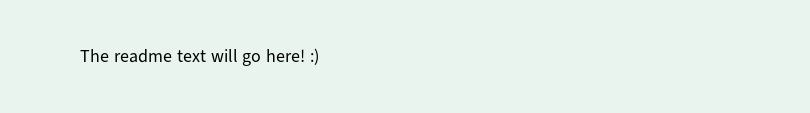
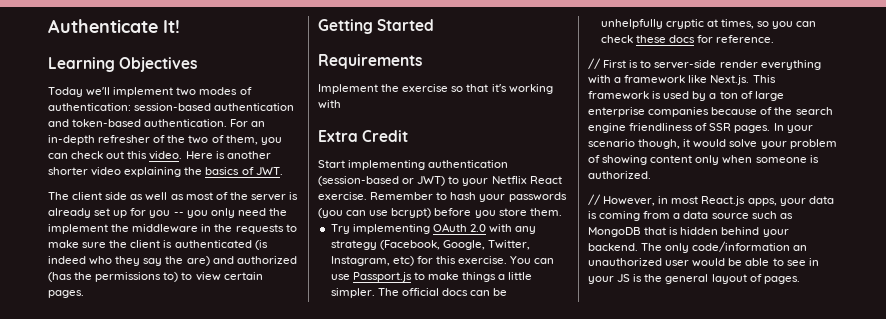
- The readme text will go here! :)
+ Authenticate It!
+ Learning Objectives
+ Today we'll implement two modes of authentication: session-based authentication and token-based authentication. For an in-depth refresher of the two of them, you can check out this video. Here is another shorter video explaining the basics of JWT.
+ The client side as well as most of the server is already set up for you -- you only need the implement the middleware in the requests to make sure the client is authenticated (is indeed who they say the are) and authorized (has the permissions to) to view certain pages.
+ Getting Started
+ Requirements
+ Implement the exercise so that it's working with
+ Extra Credit
+ Start implementing authentication (session-based or JWT) to your Netflix React exercise. Remember to hash your passwords (you can use bcrypt) before you store them.
+ Try implementing OAuth 2.0 with any strategy (Facebook, Google, Twitter, Instagram, etc) for this exercise. You can use Passport.js to make things a little simpler. The official docs can be unhelpfully cryptic at times, so you can check these docs for reference.
+ // First is to server-side render everything with a framework like Next.js. This framework is used by a ton of large enterprise companies because of the search engine friendliness of SSR pages. In your scenario though, it would solve your problem of showing content only when someone is authorized.
+ // However, in most React.js apps, your data is coming from a data source such as MongoDB that is hidden behind your backend. The only code/information an unauthorized user would be able to see in your JS is the general layout of pages.

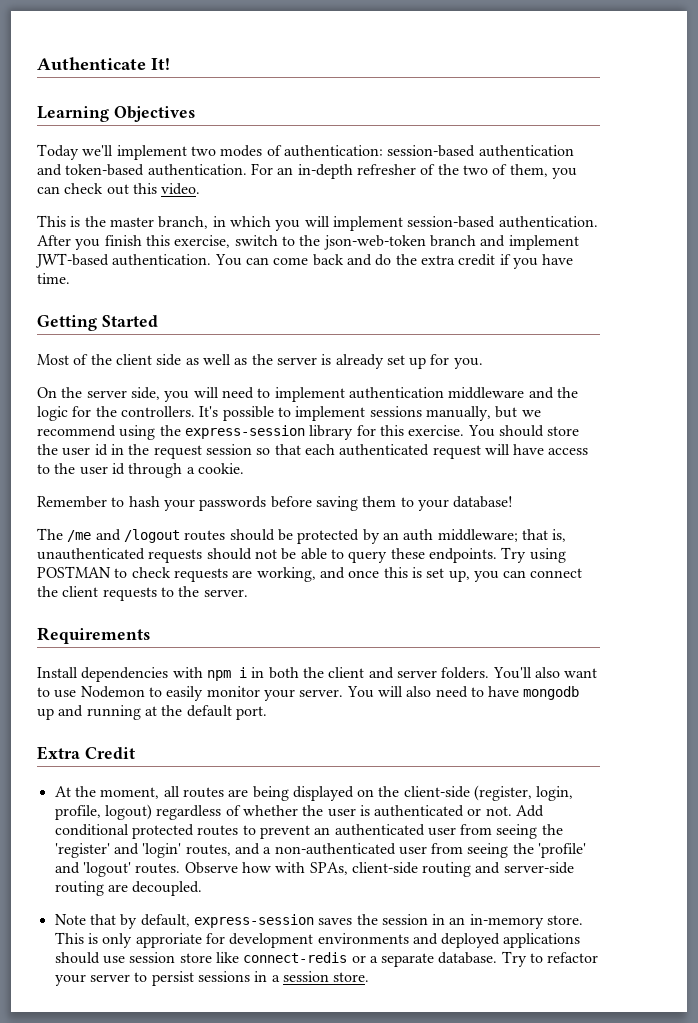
- For an in-depth refresher of the two of them, you can check out this video. Here is another shorter video explaining the basics of JWT.
- The client side as well as most of the server is already set up for you -- you only need the implement the middleware in the requests to make sure the client is authenticated (is indeed who they say the are) and authorized (has the permissions to) to view certain pages.
+ For an in-depth refresher of the two of them, you can check out this video.
+ This is the master branch, in which you will implement session-based authentication. After you finish this exercise, switch to the json-web-token branch and implement JWT-based authentication. You can come back and do the extra credit if you have time.
  Getting Started
+ Most of the client side as well as the server is already set up for you.
+ On the server side, you will need to implement authentication middleware and the logic for the controllers. It's possible to implement sessions manually, but we recommend using the express-session library for this exercise. You should store the user id in the request session so that each authenticated request will have access to the user id through a cookie.
+ Remember to hash your passwords before saving them to your database!
+ The /me and /logout routes should be protected by an auth middleware; that is, unauthenticated requests should not be able to query these endpoints. Try using POSTMAN to check requests are working, and once this is set up, you can connect the client requests to the server.
  Requirements
- Implement the exercise so that it's working with
+ Install dependencies with npm i in both the client and server folders. You'll also want to use Nodemon to easily monitor your server. You will also need to have mongodb up and running at the default port.
  Extra Credit
- Start implementing authentication (session-based or JWT) to your Netflix React exercise. Remember to hash your passwords (you can use bcrypt) before you store them.
- Try implementing OAuth 2.0 with any strategy (Facebook, Google, Twitter, Instagram, etc) for this exercise. You can use Passport.js to make things a little simpler. The official docs can be unhelpfully cryptic at times, so you can check these docs for reference.
- // First is to server-side render everything with a framework like Next.js. This framework is used by a ton of large enterprise companies because of the search engine friendliness of SSR pages. In your scenario though, it would solve your problem of showing content only when someone is authorized.
- // However, in most React.js apps, your data is coming from a data source such as MongoDB that is hidden behind your backend. The only code/information an unauthorized user would be able to see in your JS is the general layout of pages.
+ At the moment, all routes are being displayed on the client-side (register, login, profile, logout) regardless of whether the user is authenticated or not. Add conditional protected routes to prevent an authenticated user from seeing the 'register' and 'login' routes, and a non-authenticated user from seeing the 'profile' and 'logout' routes. Observe how with SPAs, client-side routing and server-side routing are decoupled.
+ Note that by default, express-session saves the session in an in-memory store. This is only approriate for development environments and deployed applications should use session store like connect-redis or a separate database. Try to refactor your server to persist sessions in a session store.

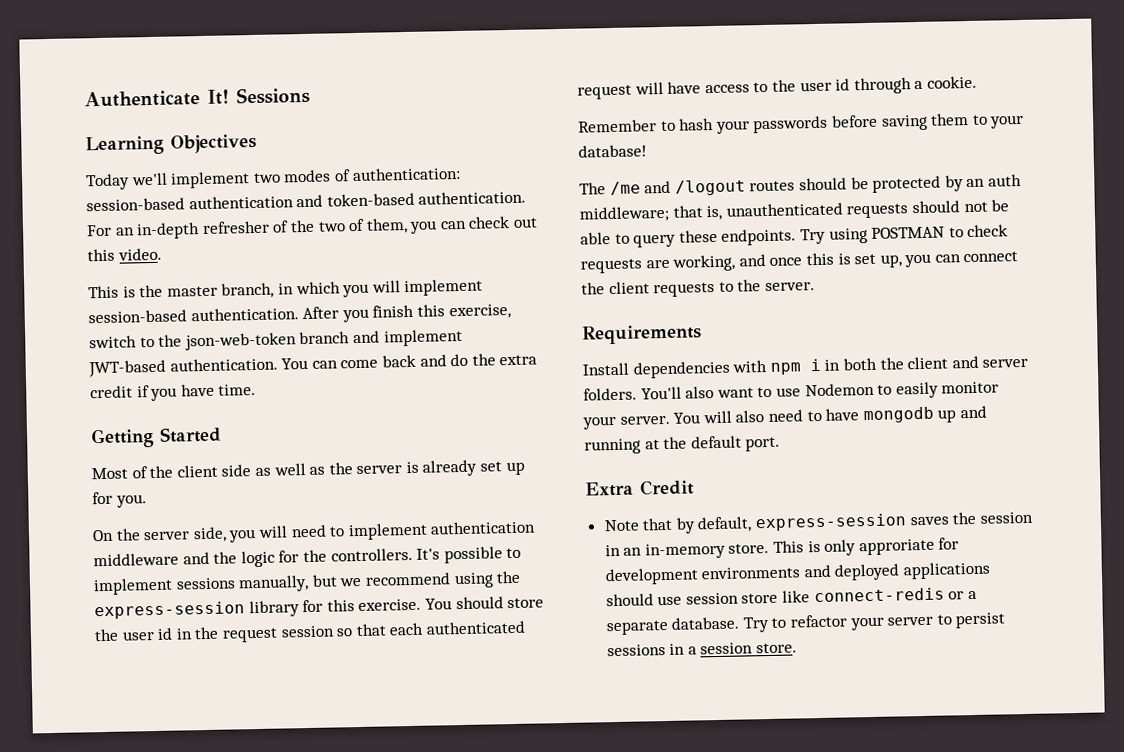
+ Sessions
- At the moment, all routes are being displayed on the client-side (register, login, profile, logout) regardless of whether the user is authenticated or not. Add conditional protected routes to prevent an authenticated user from seeing the 'register' and 'login' routes, and a non-authenticated user from seeing the 'profile' and 'logout' routes. Observe how with SPAs, client-side routing and server-side routing are decoupled.

